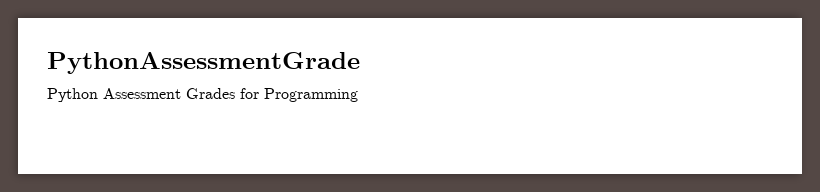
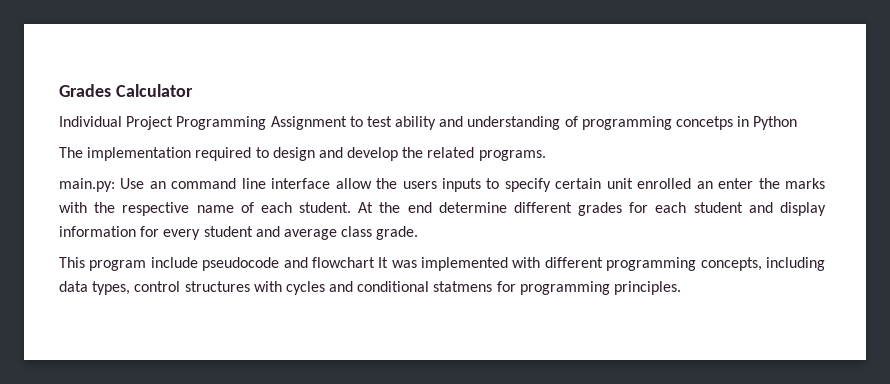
- PythonAssessmentGrade
- Python Assessment Grades for Programming
+ Grades Calculator
+ Individual Project Programming Assignment to test ability and understanding of programming concetps in Python
+ The implementation required to design and develop the related programs.
+ main.py: Use an command line interface allow the users inputs to specify certain unit enrolled an enter the marks with the respective name of each student. At the end determine different grades for each student and display information for every student and average class grade.
+ This program include pseudocode and flowchart It was implemented with different programming concepts, including data types, control structures with cycles and conditional statmens for programming principles.

